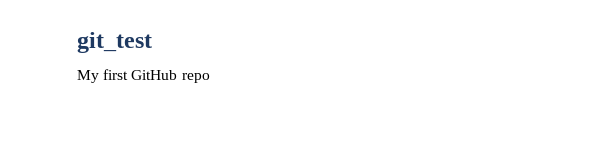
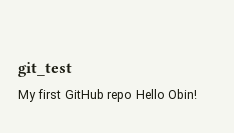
- My first GitHub repo
+ My first GitHub repo Hello Obin!

